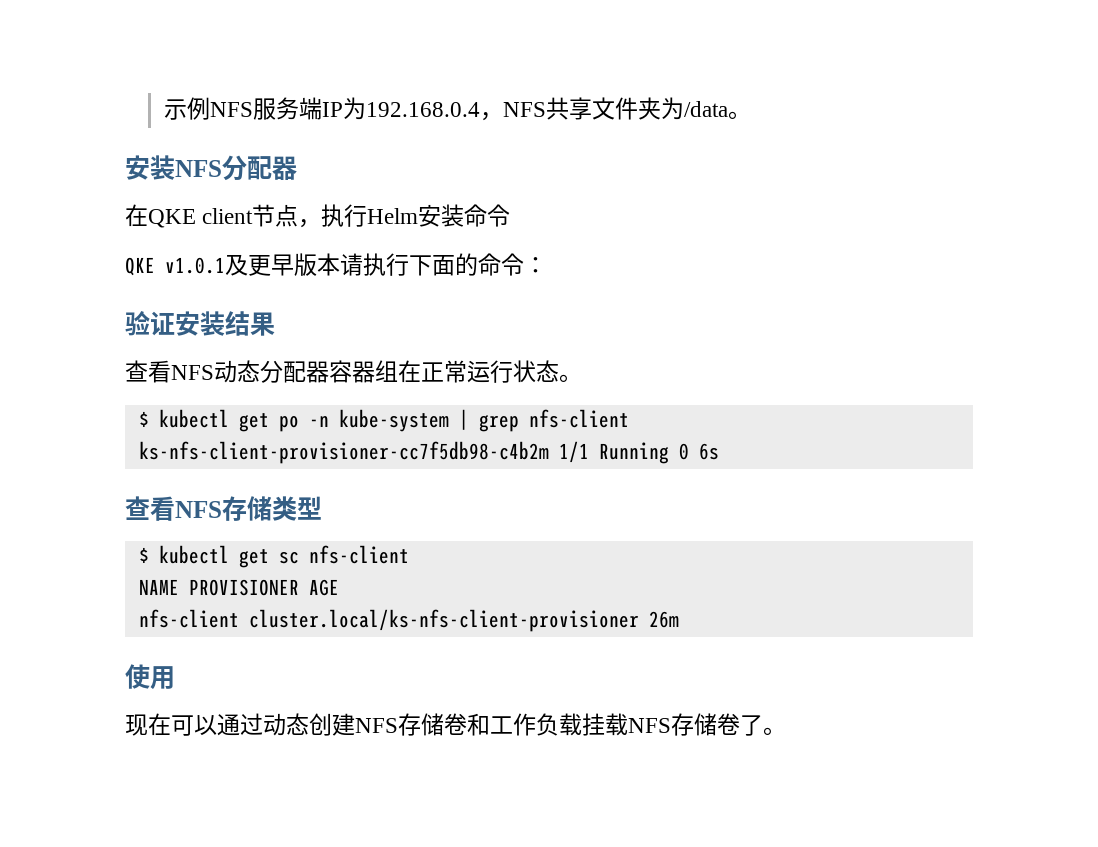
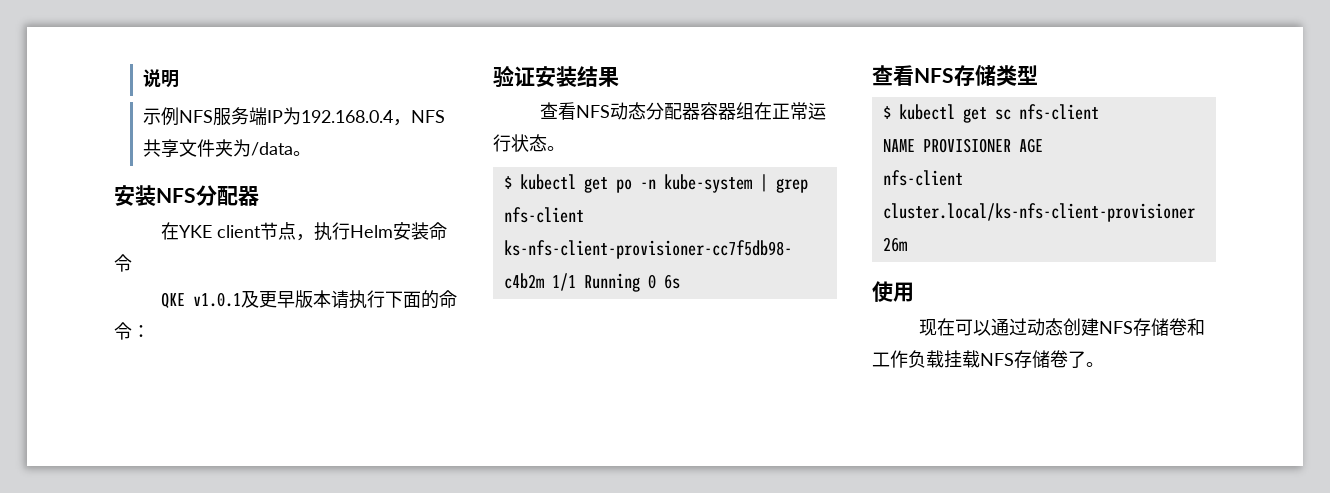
+ 说明
- 在QKE client节点，执行Helm安装命令
+ 在YKE client节点，执行Helm安装命令

